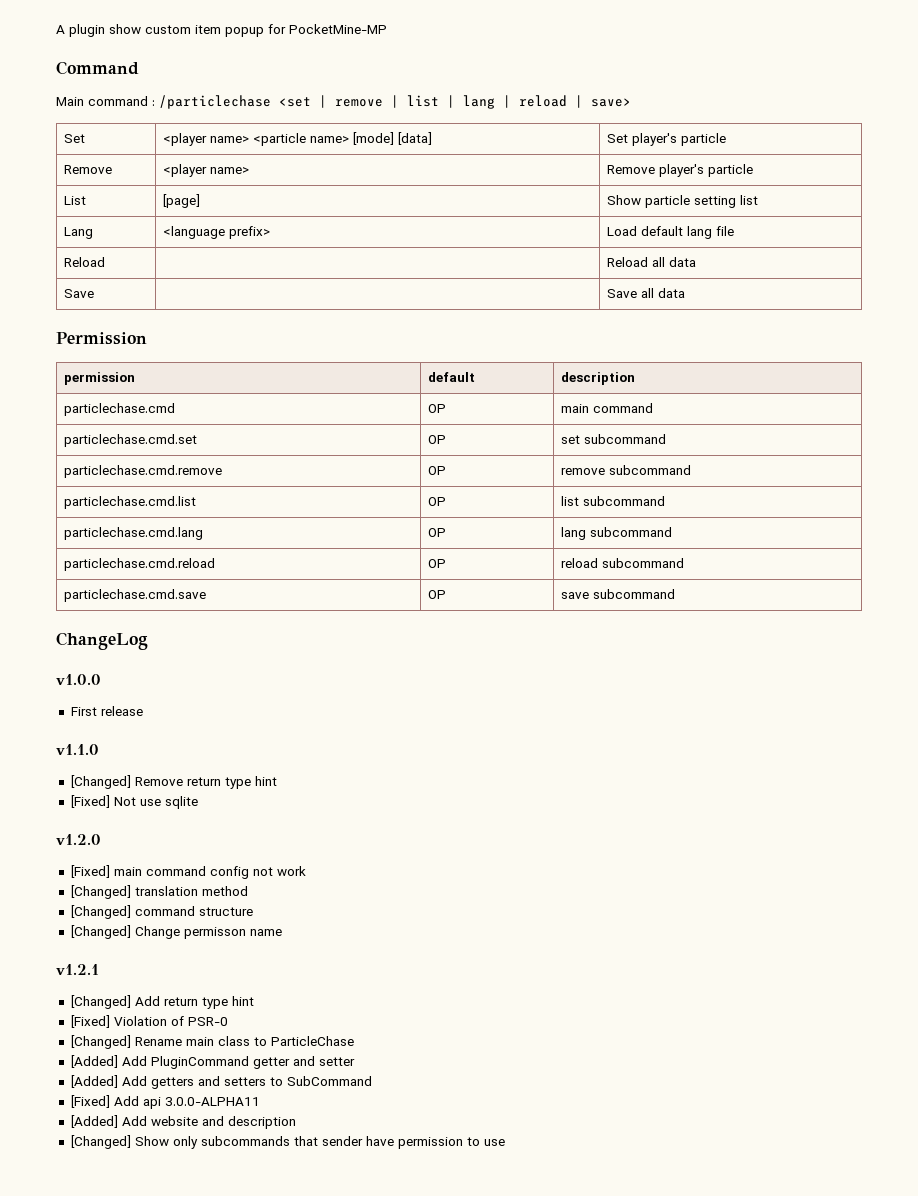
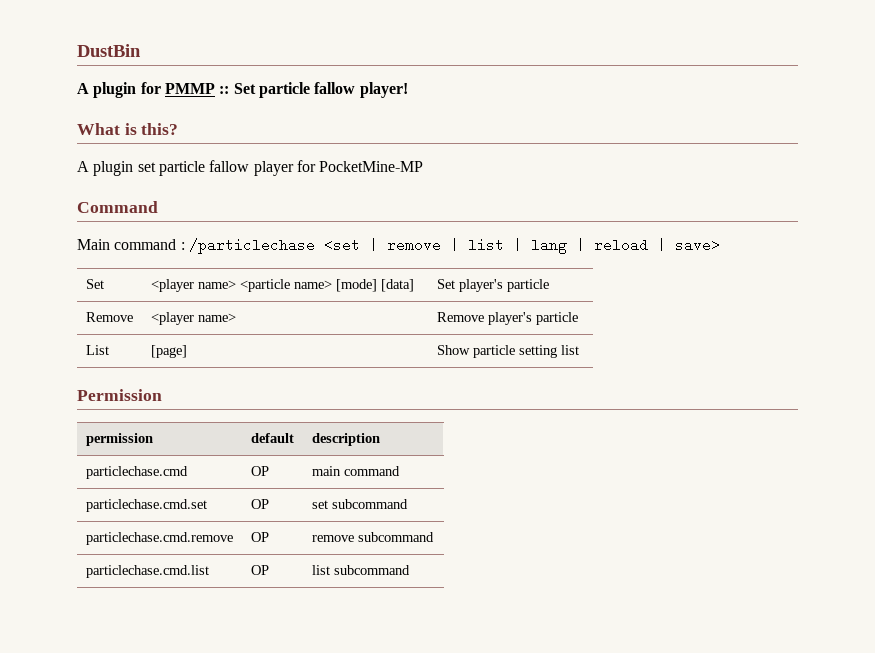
- A plugin show custom item popup for PocketMine-MP
+ DustBin
+ A plugin for PMMP :: Set particle fallow player!
+ What is this?
+ A plugin set particle fallow player for PocketMine-MP
- Lang | <language prefix> | Load default lang file
- Reload | | Reload all data
- Save | | Save all data
- particlechase.cmd.lang | OP | lang subcommand
- particlechase.cmd.reload | OP | reload subcommand
- particlechase.cmd.save | OP | save subcommand
- ChangeLog
- v1.0.0
- First release
- v1.1.0
- [Changed] Remove return type hint
- [Fixed] Not use sqlite
- v1.2.0
- [Fixed] main command config not work
- [Changed] translation method
- [Changed] command structure
- [Changed] Change permisson name
- v1.2.1
- [Changed] Add return type hint
- [Fixed] Violation of PSR-0
- [Changed] Rename main class to ParticleChase
- [Added] Add PluginCommand getter and setter
- [Added] Add getters and setters to SubCommand
- [Fixed] Add api 3.0.0-ALPHA11
- [Added] Add website and description
- [Changed] Show only subcommands that sender have permission to use

